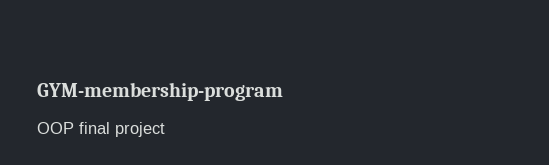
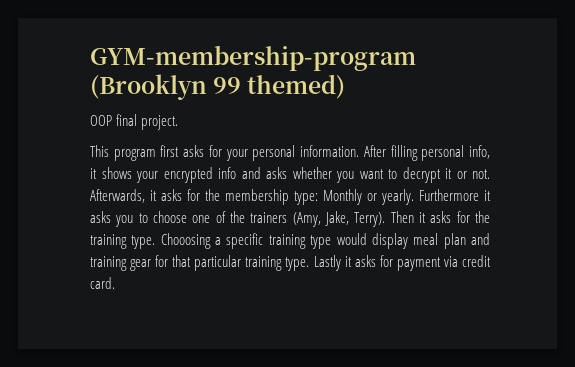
- GYM-membership-program
+ GYM-membership-program (Brooklyn 99 themed)
- OOP final project
+ OOP final project.
+ This program first asks for your personal information. After filling personal info, it shows your encrypted info and asks whether you want to decrypt it or not. Afterwards, it asks for the membership type: Monthly or yearly. Furthermore it asks you to choose one of the trainers (Amy, Jake, Terry). Then it asks for the training type. Chooosing a specific training type would display meal plan and training gear for that particular training type. Lastly it asks for payment via credit card.

